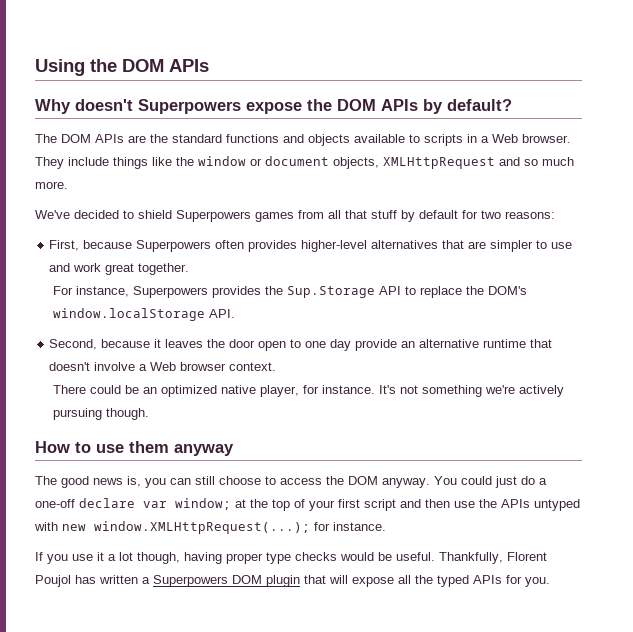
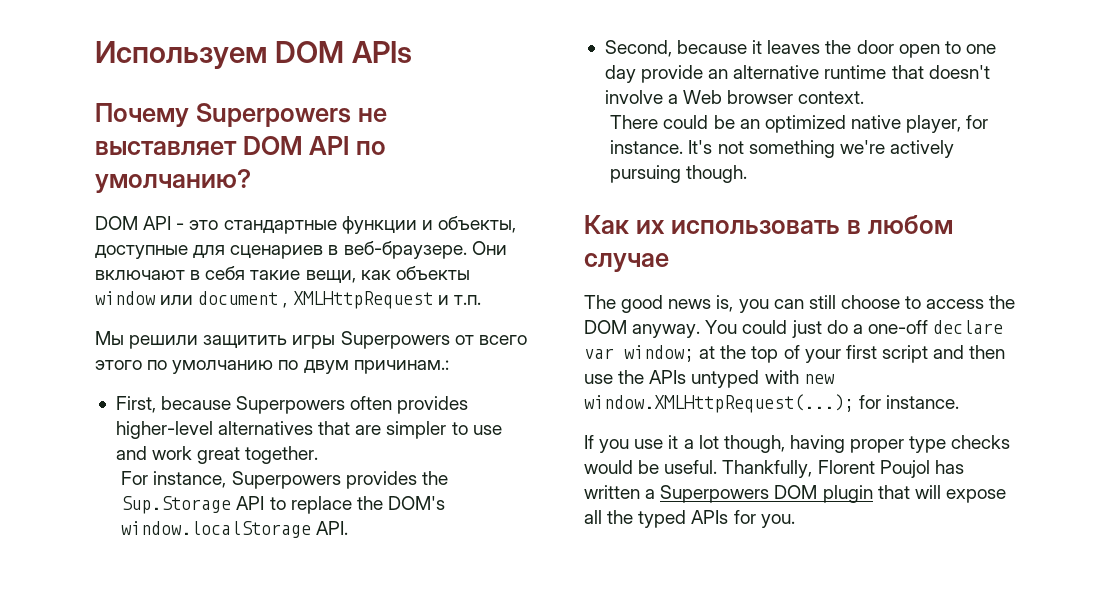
- Using the DOM APIs
+ Используем DOM APIs
- Why doesn't Superpowers expose the DOM APIs by default?
- The DOM APIs are the standard functions and objects available to scripts in a Web browser. They include things like the window or document objects, XMLHttpRequest and so much more.
- We've decided to shield Superpowers games from all that stuff by default for two reasons:
+ Почему Superpowers не выставляет DOM API по умолчанию?
+ DOM API - это стандартные функции и объекты, доступные для сценариев в веб-браузере. Они включают в себя такие вещи, как объекты window или document , XMLHttpRequest и т.п.
+ Мы решили защитить игры Superpowers от всего этого по умолчанию по двум причинам.:
- How to use them anyway
+ Как их использовать в любом случае

